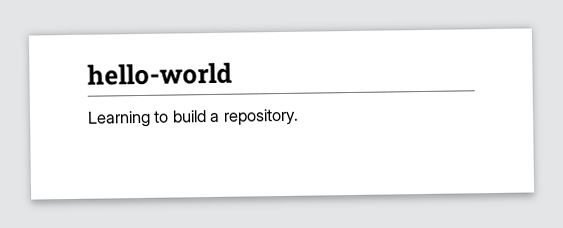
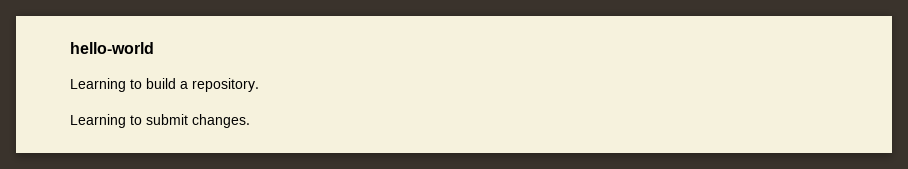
+ Learning to submit changes.

